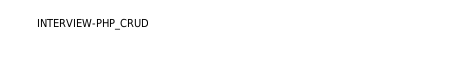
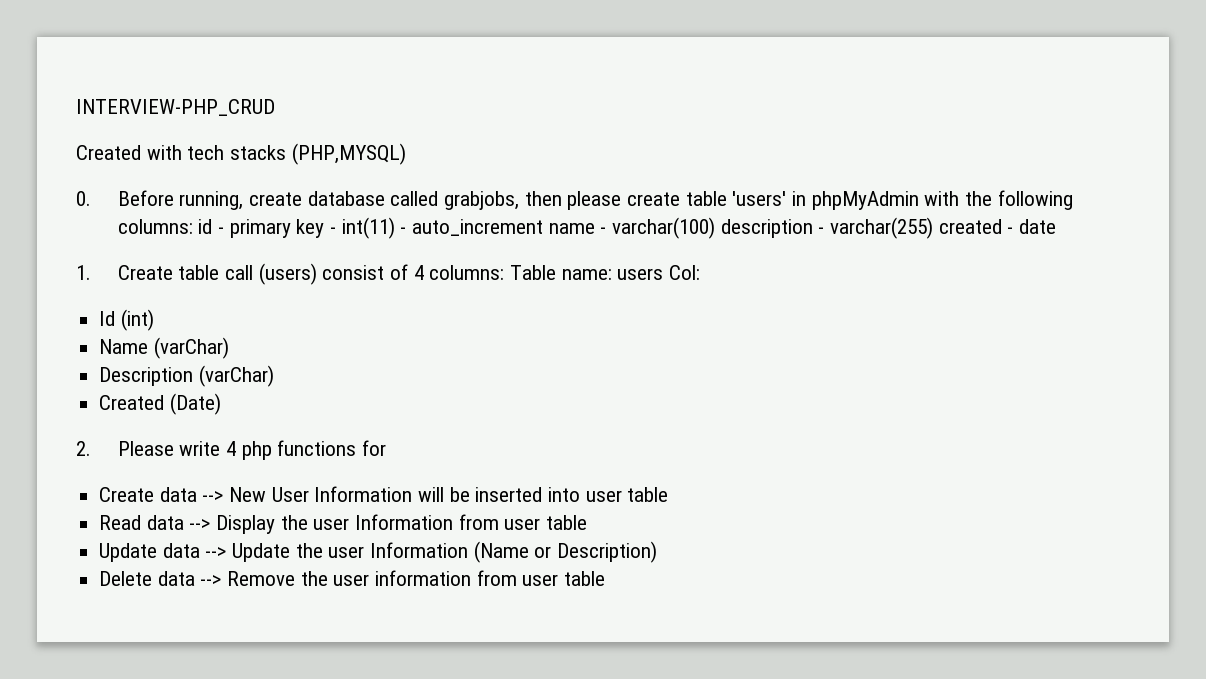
+ Created with tech stacks (PHP,MYSQL)
+ 0. Before running, create database called grabjobs, then please create table 'users' in phpMyAdmin with the following columns: id - primary key - int(11) - auto_increment name - varchar(100) description - varchar(255) created - date
+ 1. Create table call (users) consist of 4 columns: Table name: users Col:
+ Id (int)
+ Name (varChar)
+ Description (varChar)
+ Created (Date)
+ 2. Please write 4 php functions for
+ Create data --> New User Information will be inserted into user table
+ Read data --> Display the user Information from user table
+ Update data --> Update the user Information (Name or Description)
+ Delete data --> Remove the user information from user table

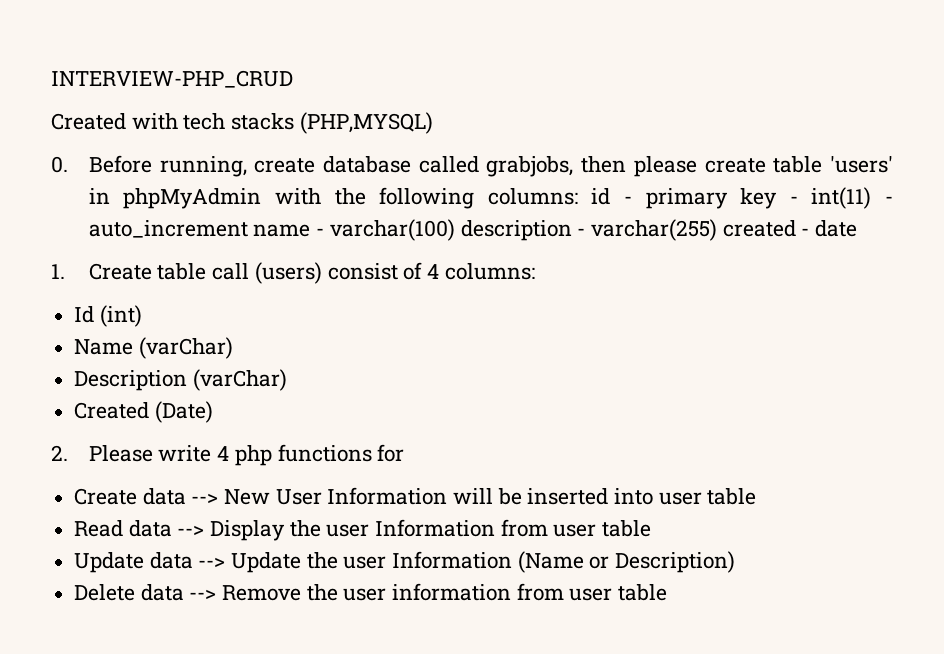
- 1. Create table call (users) consist of 4 columns: Table name: users Col:
+ 1. Create table call (users) consist of 4 columns:

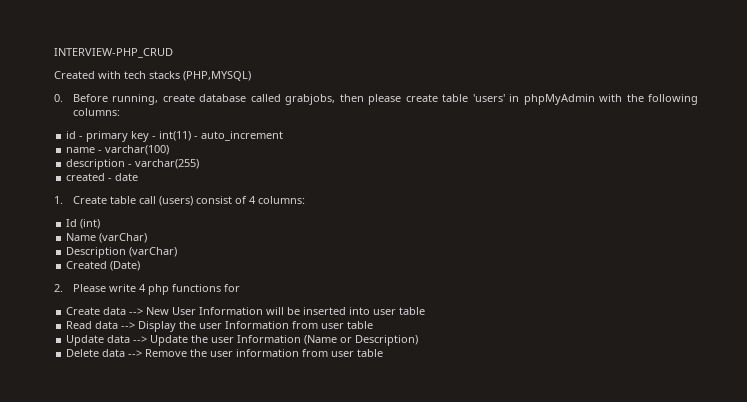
- 0. Before running, create database called grabjobs, then please create table 'users' in phpMyAdmin with the following columns: id - primary key - int(11) - auto_increment name - varchar(100) description - varchar(255) created - date
+ 0. Before running, create database called grabjobs, then please create table 'users' in phpMyAdmin with the following columns:
+ id - primary key - int(11) - auto_increment
+ name - varchar(100)
+ description - varchar(255)
+ created - date

